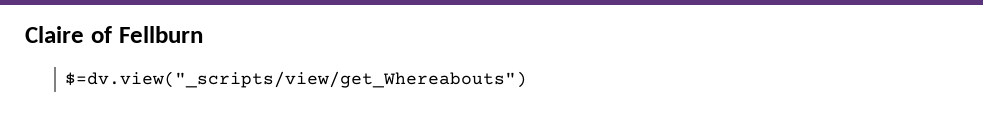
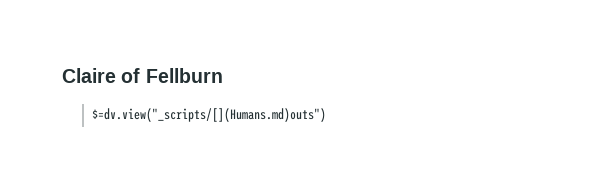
- $=dv.view("_scripts/view/get_Whereabouts")
+ $=dv.view("_scripts/[](Humans.md)outs")

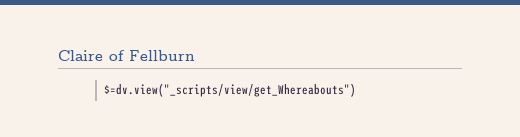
- $=dv.view("_scripts/[](Humans.md)outs")
+ $=dv.view("_scripts/view/get_Whereabouts")

